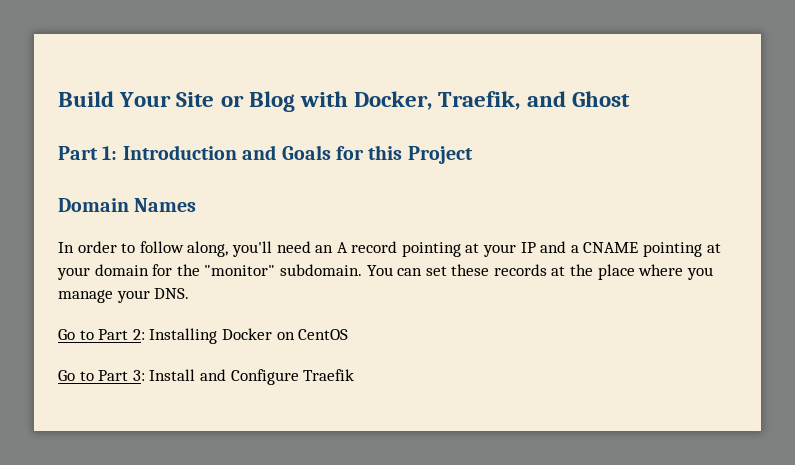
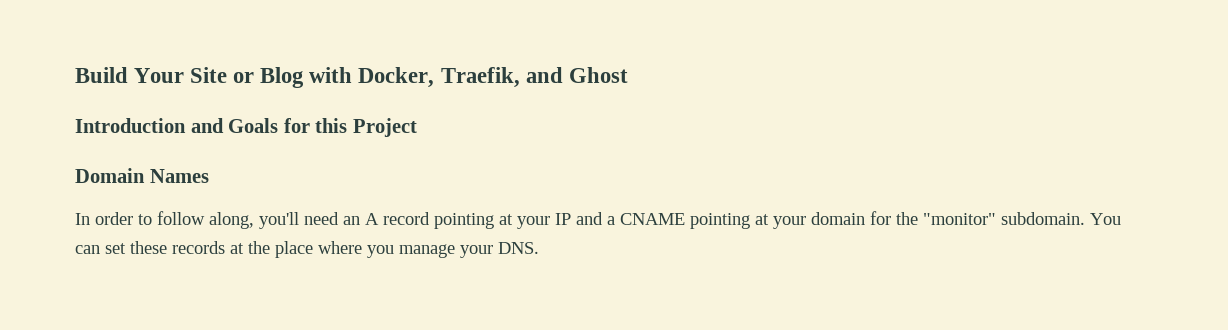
- Part 1: Introduction and Goals for this Project
+ Introduction and Goals for this Project
- Go to Part 2: Installing Docker on CentOS
- Go to Part 3: Install and Configure Traefik

